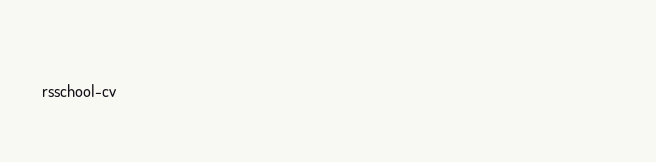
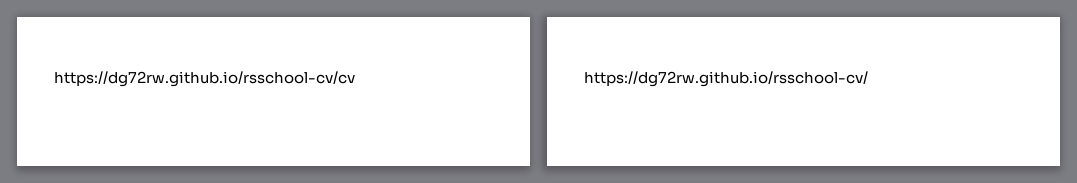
- rsschool-cv
+ https://dg72rw.github.io/rsschool-cv/cv https://dg72rw.github.io/rsschool-cv/

